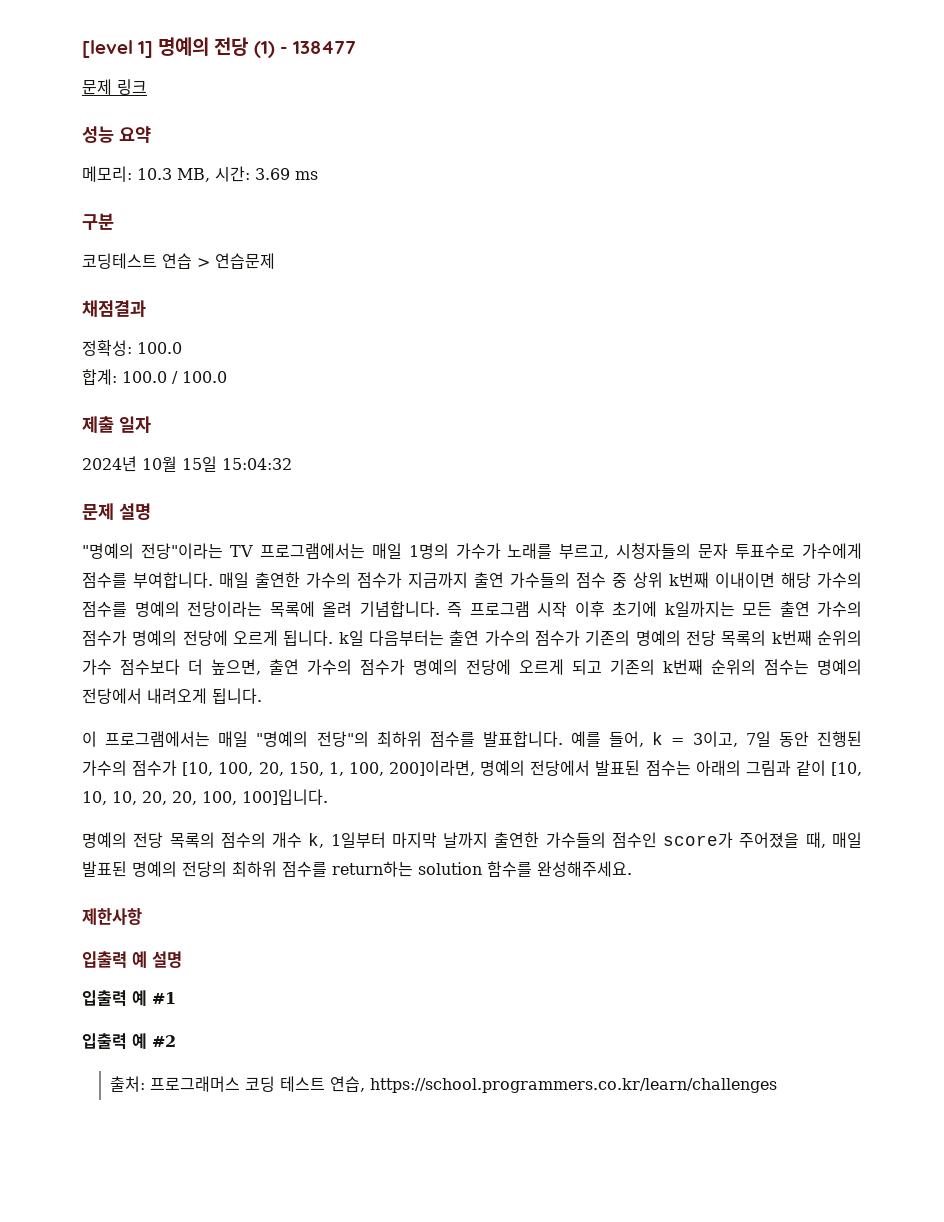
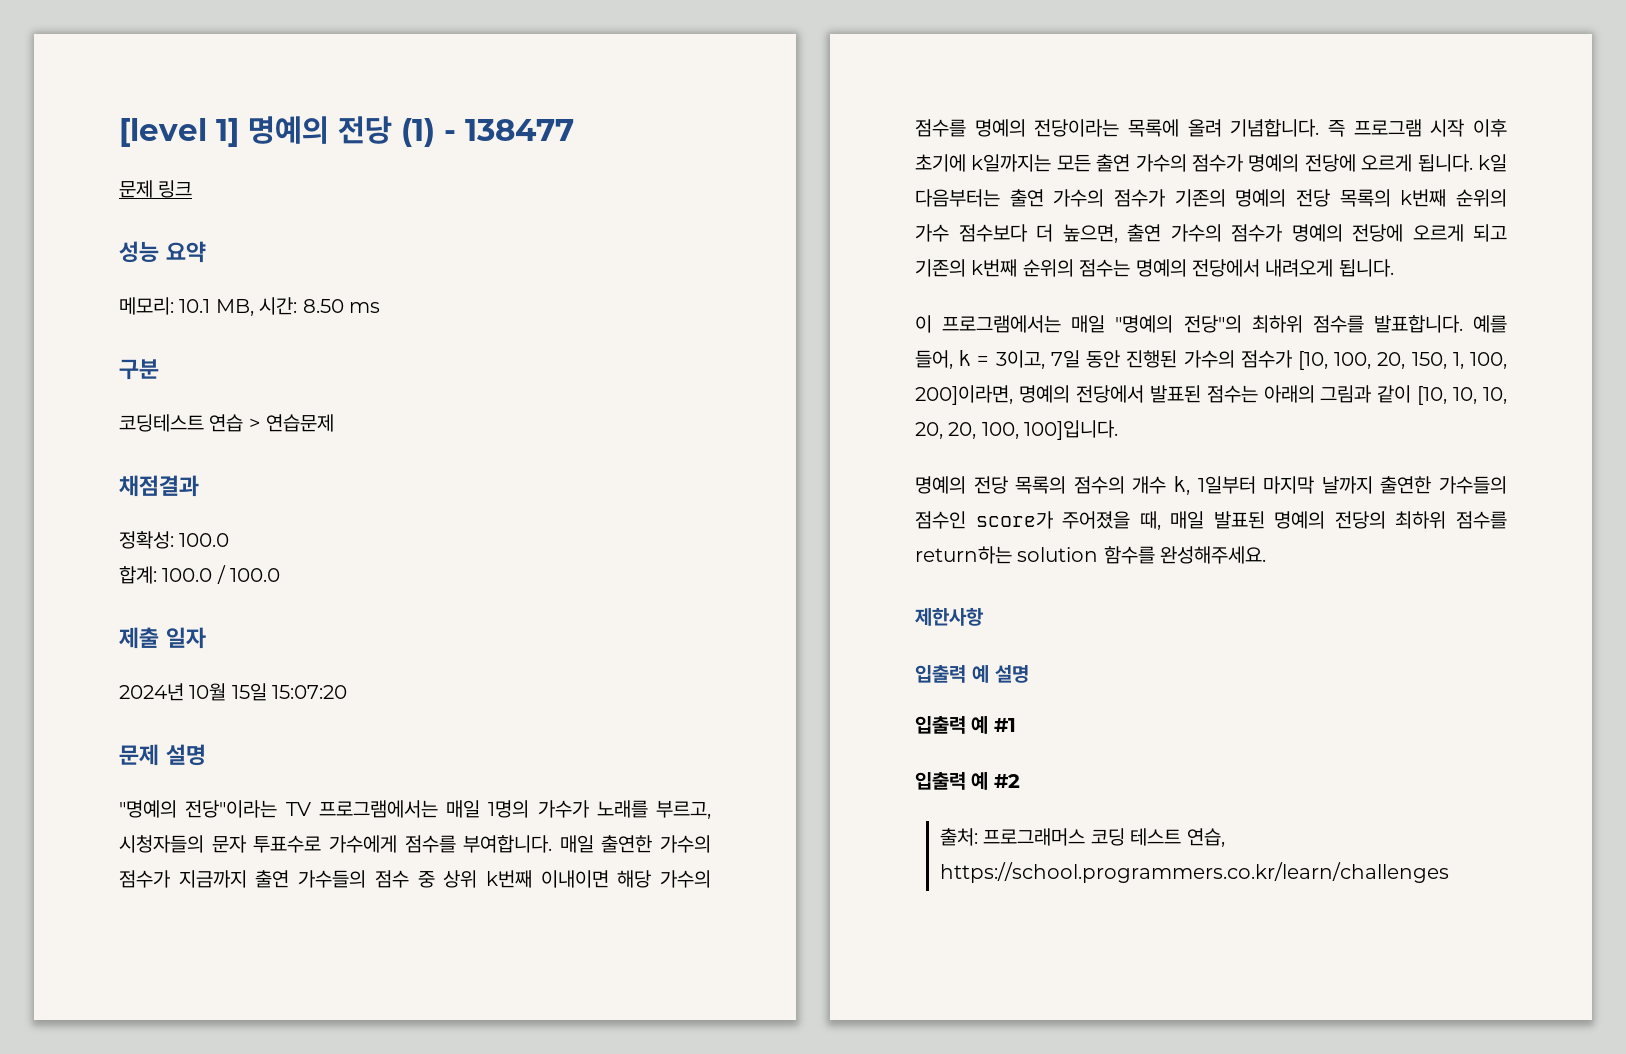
- 메모리: 10.3 MB, 시간: 3.69 ms
+ 메모리: 10.1 MB, 시간: 8.50 ms
- 2024년 10월 15일 15:04:32
+ 2024년 10월 15일 15:07:20

